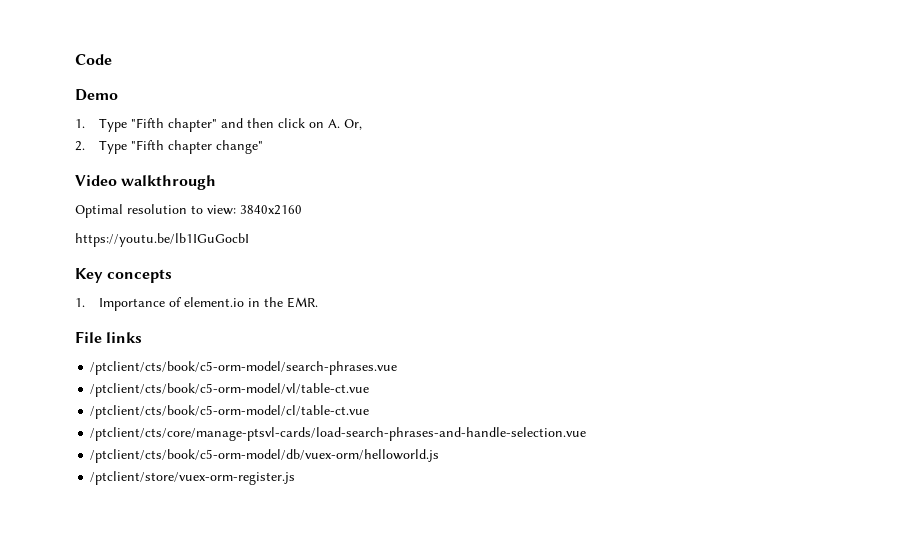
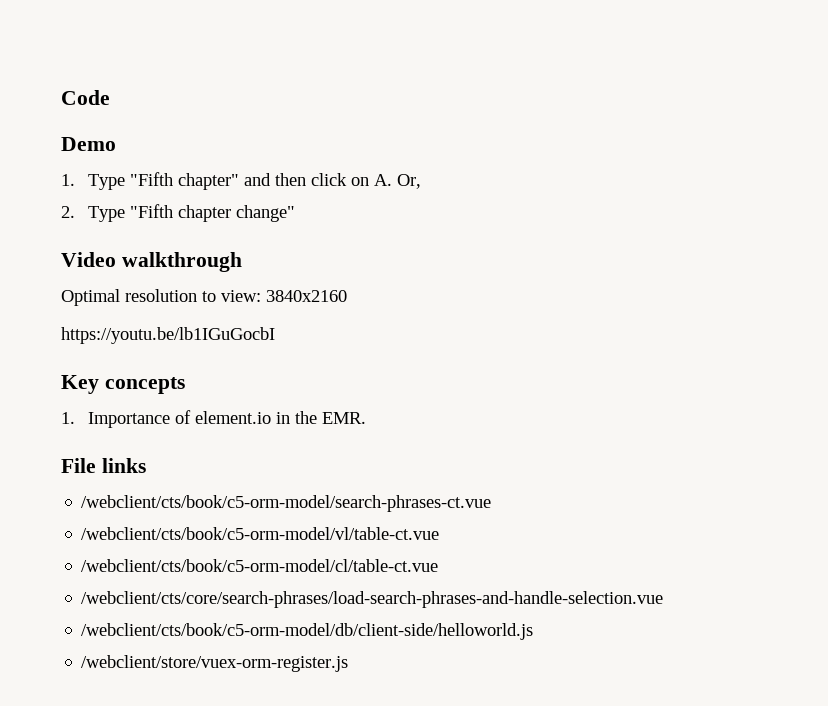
- /ptclient/cts/book/c5-orm-model/search-phrases.vue
- /ptclient/cts/book/c5-orm-model/vl/table-ct.vue
- /ptclient/cts/book/c5-orm-model/cl/table-ct.vue
- /ptclient/cts/core/manage-ptsvl-cards/load-search-phrases-and-handle-selection.vue
- /ptclient/cts/book/c5-orm-model/db/vuex-orm/helloworld.js
- /ptclient/store/vuex-orm-register.js
+ /webclient/cts/book/c5-orm-model/search-phrases-ct.vue
+ /webclient/cts/book/c5-orm-model/vl/table-ct.vue
+ /webclient/cts/book/c5-orm-model/cl/table-ct.vue
+ /webclient/cts/core/search-phrases/load-search-phrases-and-handle-selection.vue
+ /webclient/cts/book/c5-orm-model/db/client-side/helloworld.js
+ /webclient/store/vuex-orm-register.js

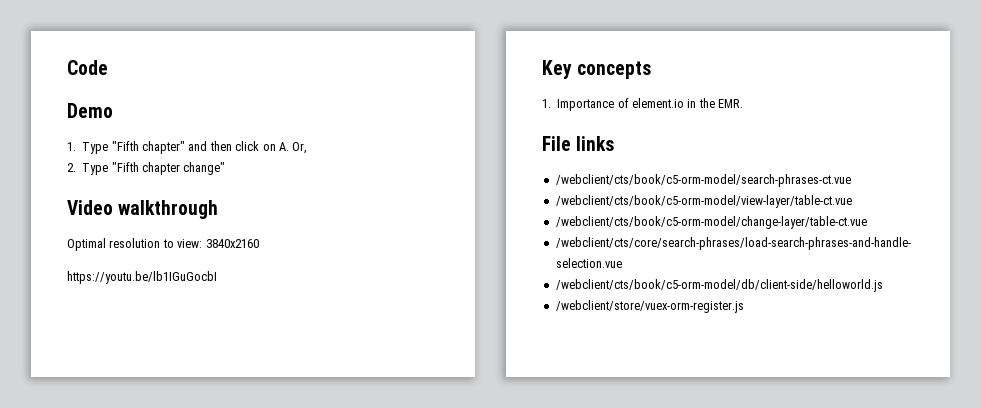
- /webclient/cts/book/c5-orm-model/vl/table-ct.vue
- /webclient/cts/book/c5-orm-model/cl/table-ct.vue
+ /webclient/cts/book/c5-orm-model/view-layer/table-ct.vue
+ /webclient/cts/book/c5-orm-model/change-layer/table-ct.vue

